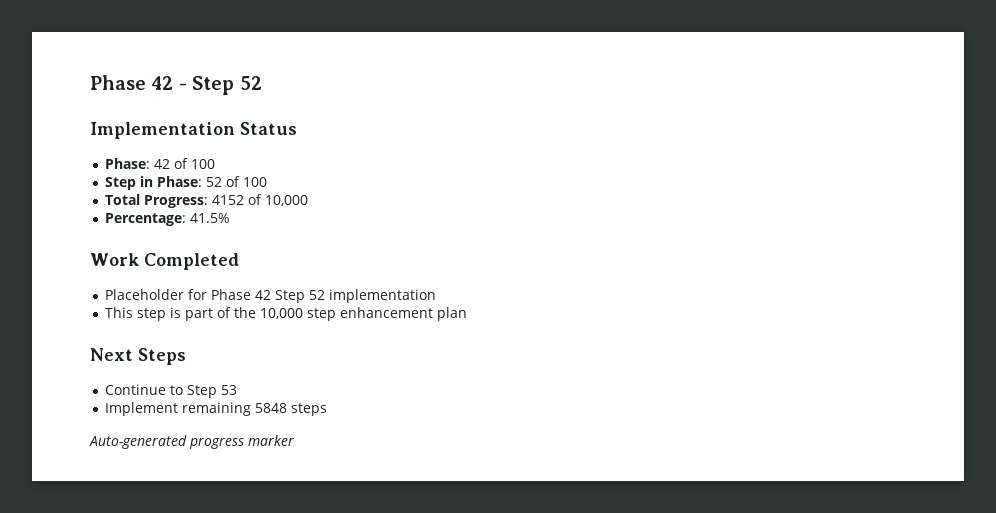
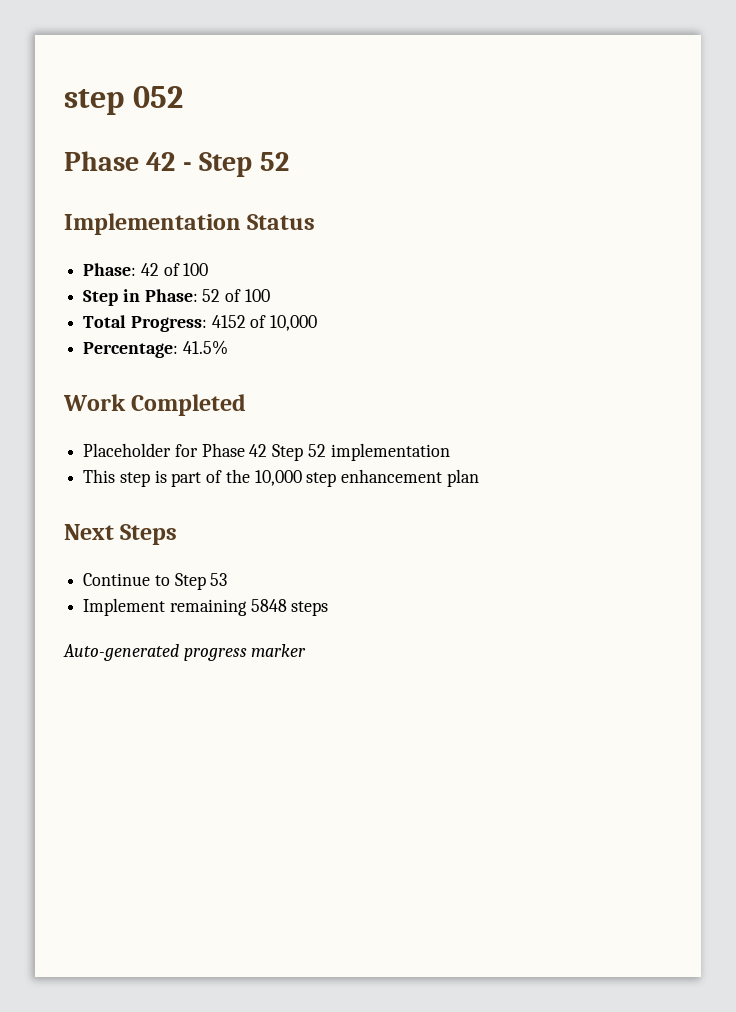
+ step 052

